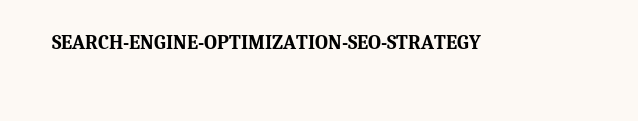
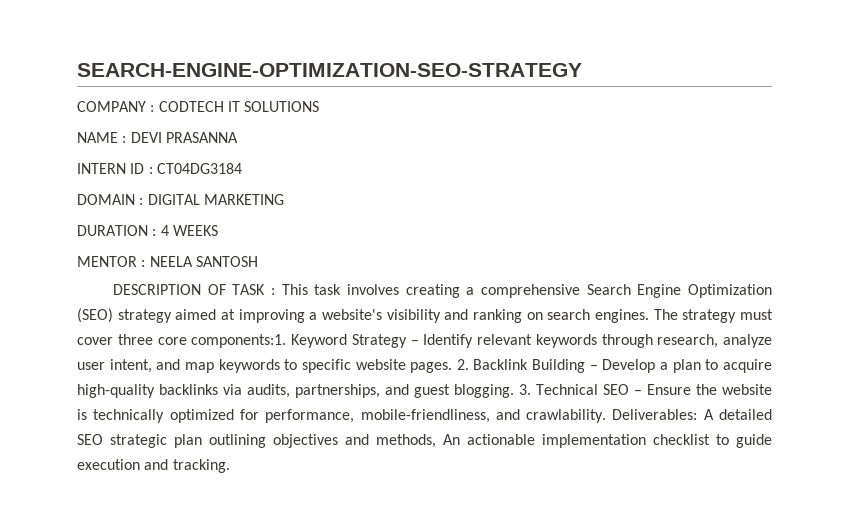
+ COMPANY : CODTECH IT SOLUTIONS
+ NAME : DEVI PRASANNA
+ INTERN ID : CT04DG3184
+ DOMAIN : DIGITAL MARKETING
+ DURATION : 4 WEEKS
+ MENTOR : NEELA SANTOSH
+ DESCRIPTION OF TASK : This task involves creating a comprehensive Search Engine Optimization (SEO) strategy aimed at improving a website's visibility and ranking on search engines. The strategy must cover three core components:1. Keyword Strategy – Identify relevant keywords through research, analyze user intent, and map keywords to specific website pages. 2. Backlink Building – Develop a plan to acquire high-quality backlinks via audits, partnerships, and guest blogging. 3. Technical SEO – Ensure the website is technically optimized for performance, mobile-friendliness, and crawlability. Deliverables: A detailed SEO strategic plan outlining objectives and methods, An actionable implementation checklist to guide execution and tracking.

